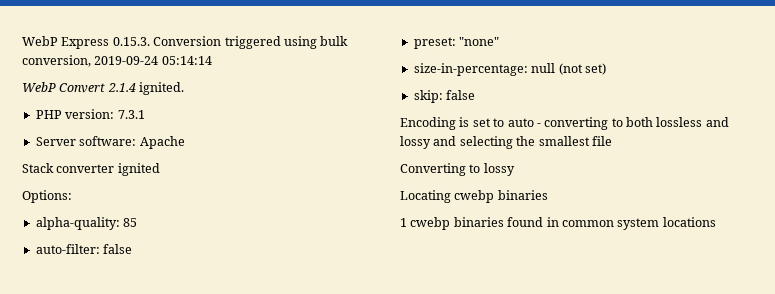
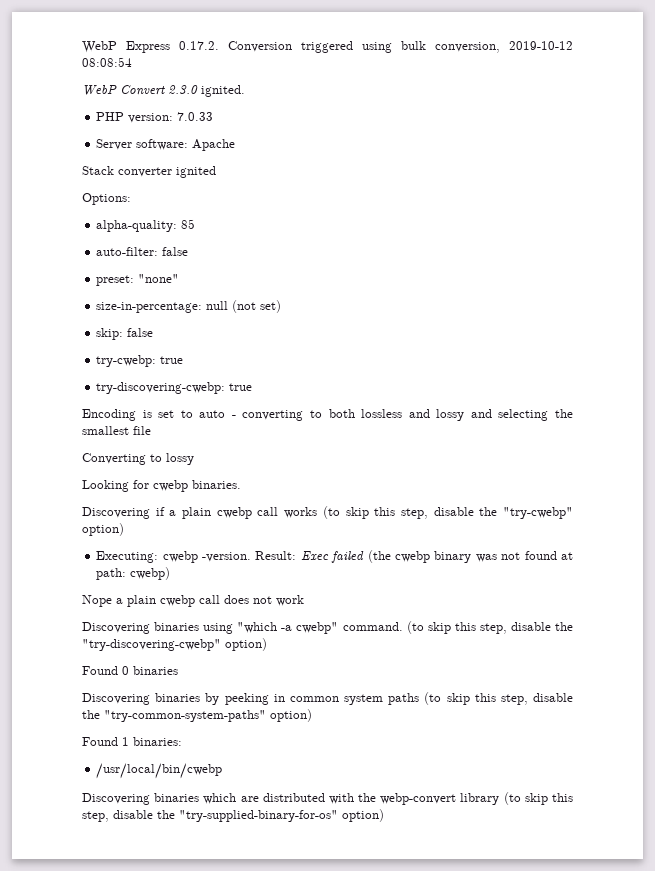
- WebP Express 0.15.3. Conversion triggered using bulk conversion, 2019-09-24 05:14:14
+ WebP Express 0.17.2. Conversion triggered using bulk conversion, 2019-10-12 08:08:54
- WebP Convert 2.1.4 ignited.
+ WebP Convert 2.3.0 ignited.
- PHP version: 7.3.1
+ PHP version: 7.0.33
+ try-cwebp: true
+ try-discovering-cwebp: true
- Locating cwebp binaries
- 1 cwebp binaries found in common system locations
+ Looking for cwebp binaries.
+ Discovering if a plain cwebp call works (to skip this step, disable the "try-cwebp" option)
+ Executing: cwebp -version. Result: Exec failed (the cwebp binary was not found at path: cwebp)
+ Nope a plain cwebp call does not work
+ Discovering binaries using "which -a cwebp" command. (to skip this step, disable the "try-discovering-cwebp" option)
+ Found 0 binaries
+ Discovering binaries by peeking in common system paths (to skip this step, disable the "try-common-system-paths" option)
+ Found 1 binaries:
+ /usr/local/bin/cwebp
+ Discovering binaries which are distributed with the webp-convert library (to skip this step, disable the "try-supplied-binary-for-os" option)

